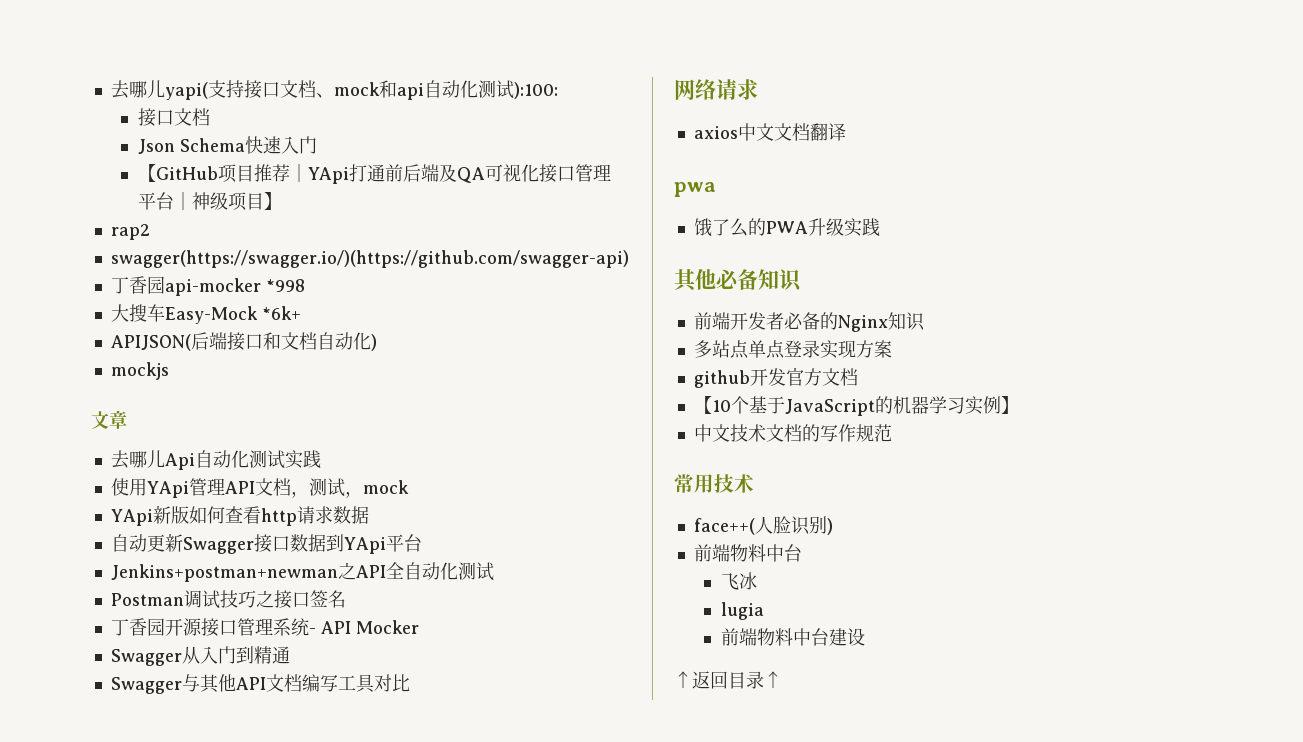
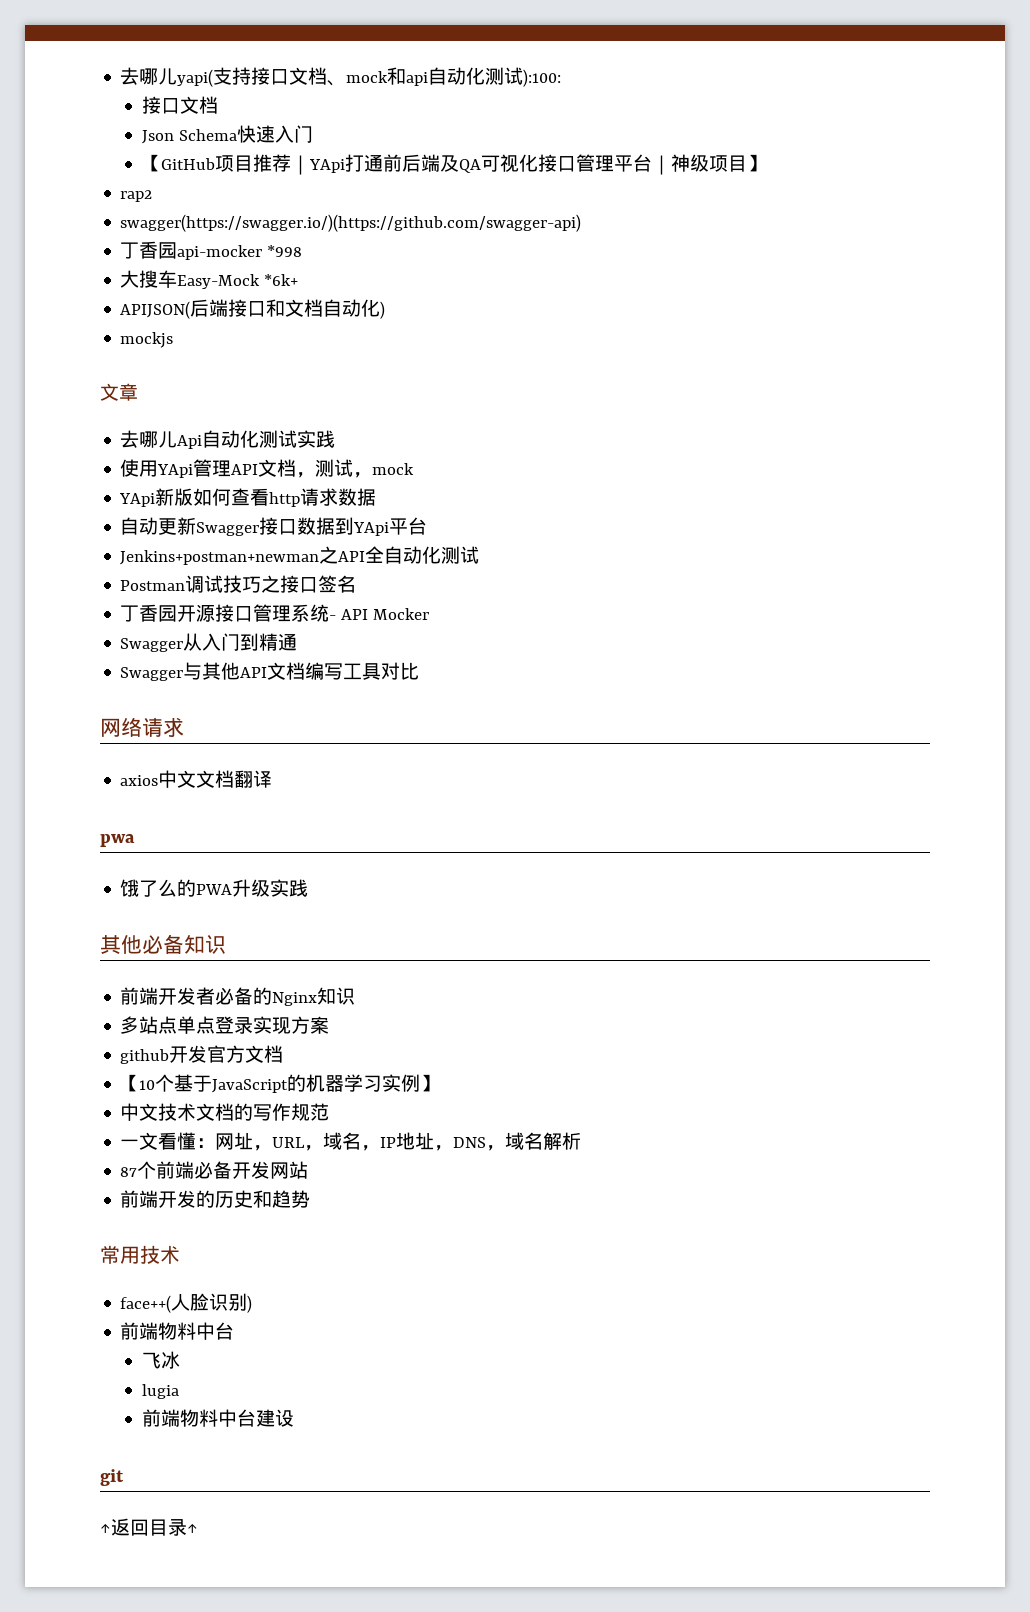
+ 一文看懂：网址，URL，域名，IP地址，DNS，域名解析
+ 87个前端必备开发网站
+ 前端开发的历史和趋势
+ git

